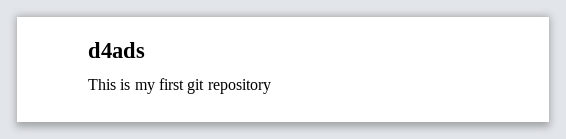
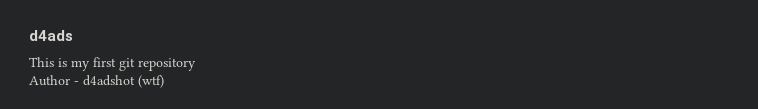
+ Author - d4adshot (wtf)

